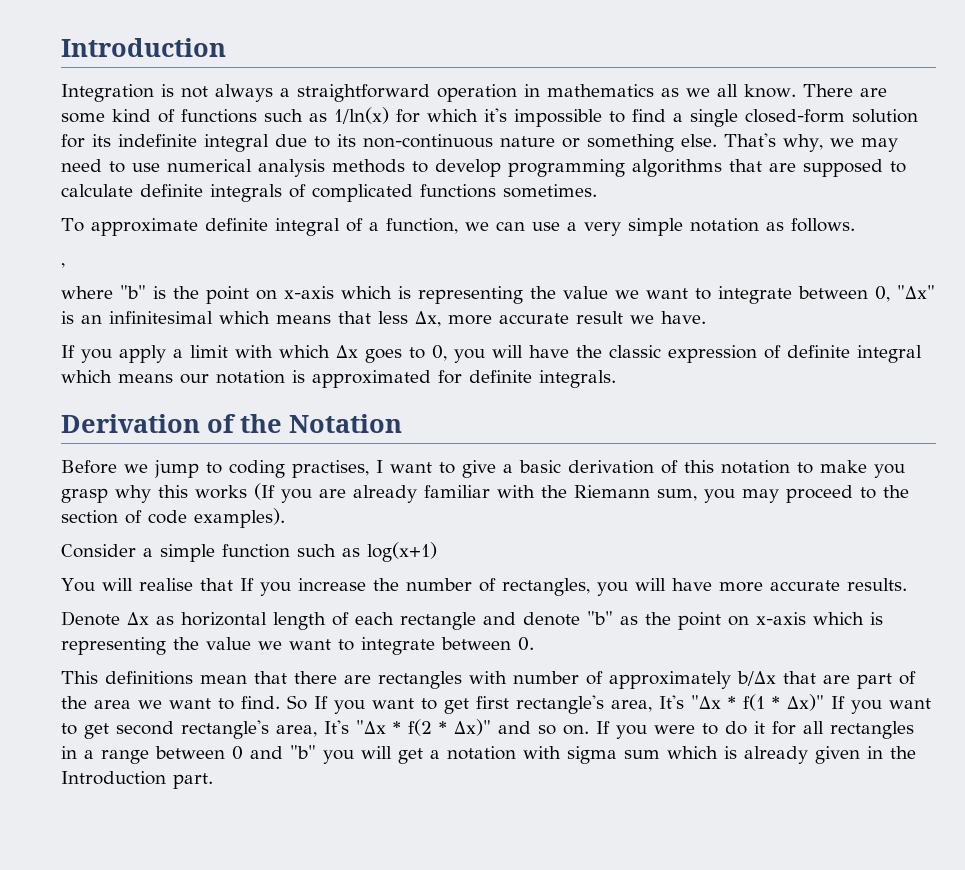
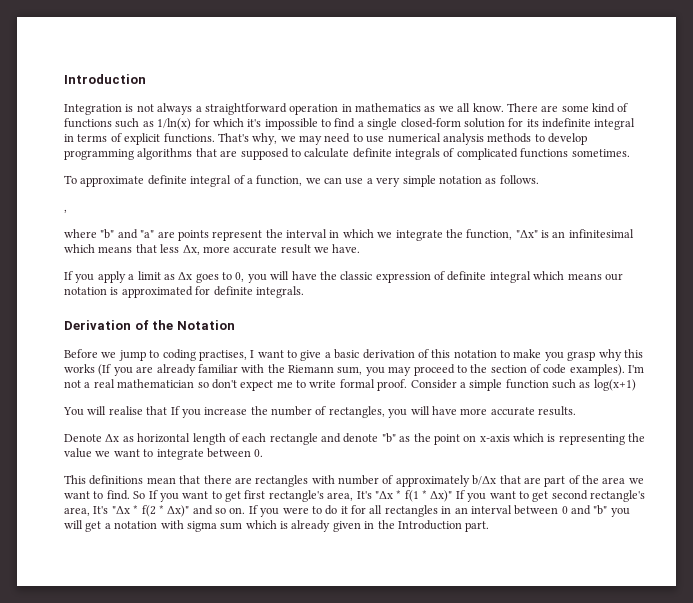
- There are some kind of functions such as 1/ln(x) for which it's impossible to find a single closed-form solution for its indefinite integral due to its non-continuous nature or something else.
+ There are some kind of functions such as 1/ln(x) for which it's impossible to find a single closed-form solution for its indefinite integral in terms of explicit functions.
- where "b" is the point on x-axis which is representing the value we want to integrate between 0, "Δx" is an infinitesimal which means that less Δx, more accurate result we have.
+ where "b" and "a" are points represent the interval in which we integrate the function, "Δx" is an infinitesimal which means that less Δx, more accurate result we have.
- If you apply a limit with which Δx goes to 0, you will have the classic expression of definite integral which means our notation is approximated for definite integrals.
+ If you apply a limit as Δx goes to 0, you will have the classic expression of definite integral which means our notation is approximated for definite integrals.
- Before we jump to coding practises, I want to give a basic derivation of this notation to make you grasp why this works (If you are already familiar with the Riemann sum, you may proceed to the section of code examples).
- Consider a simple function such as log(x+1)
+ Before we jump to coding practises, I want to give a basic derivation of this notation to make you grasp why this works (If you are already familiar with the Riemann sum, you may proceed to the section of code examples). I'm not a real mathematician so don't expect me to write formal proof. Consider a simple function such as log(x+1)
- If you were to do it for all rectangles in a range between 0 and "b" you will get a notation with sigma sum which is already given in the Introduction part.
+ If you were to do it for all rectangles in an interval between 0 and "b" you will get a notation with sigma sum which is already given in the Introduction part.

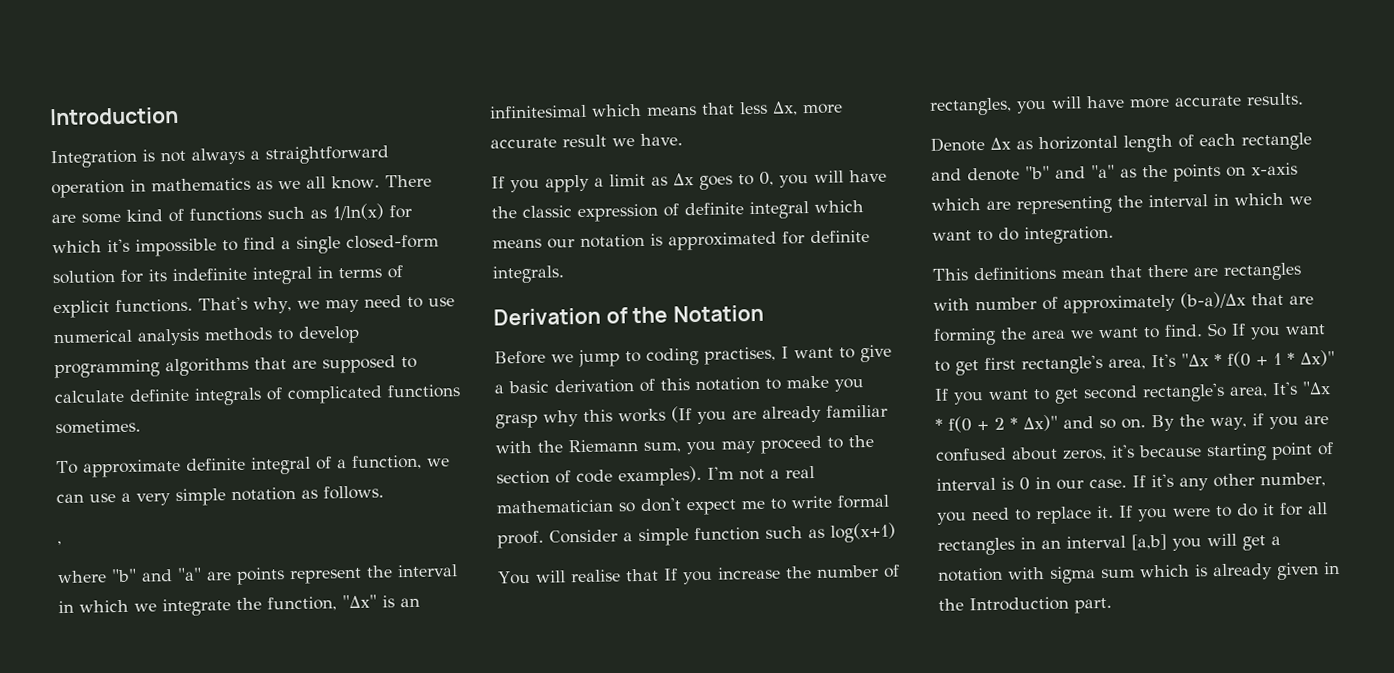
- Denote Δx as horizontal length of each rectangle and denote "b" as the point on x-axis which is representing the value we want to integrate between 0.
+ Denote Δx as horizontal length of each rectangle and denote "b" and "a" as the points on x-axis which are representing the interval in which we want to do integration.
- This definitions mean that there are rectangles with number of approximately b/Δx that are part of the area we want to find.
+ This definitions mean that there are rectangles with number of approximately (b-a)/Δx that are forming the area we want to find.
- So If you want to get first rectangle's area, It's "Δx * f(1 * Δx)" If you want to get second rectangle's area, It's "Δx * f(2 * Δx)" and so on.
+ So If you want to get first rectangle's area, It's "Δx * f(0 + 1 * Δx)" If you want to get second rectangle's area, It's "Δx * f(0 + 2 * Δx)" and so on.
+ By the way, if you are confused about zeros, it's because starting point of interval is 0 in our case. If it's any other number, you need to replace it.
- If you were to do it for all rectangles in an interval between 0 and "b" you will get a notation with sigma sum which is already given in the Introduction part.
+ If you were to do it for all rectangles in an interval [a,b] you will get a notation with sigma sum which is already given in the Introduction part.

